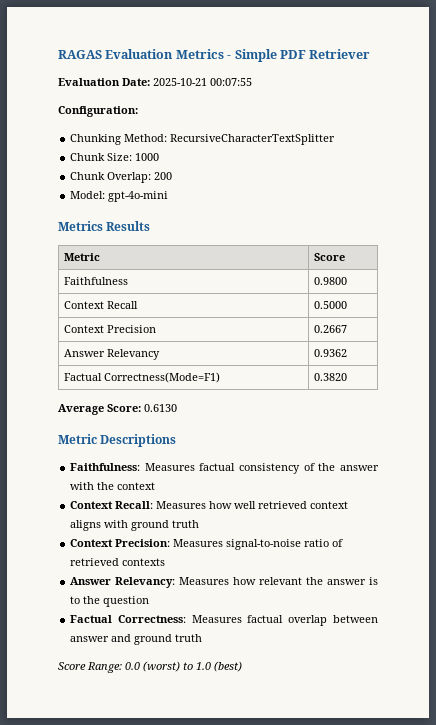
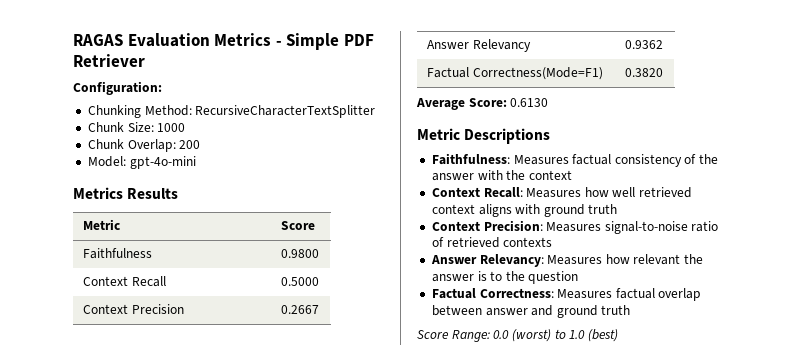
- Evaluation Date: 2025-10-21 00:07:55

